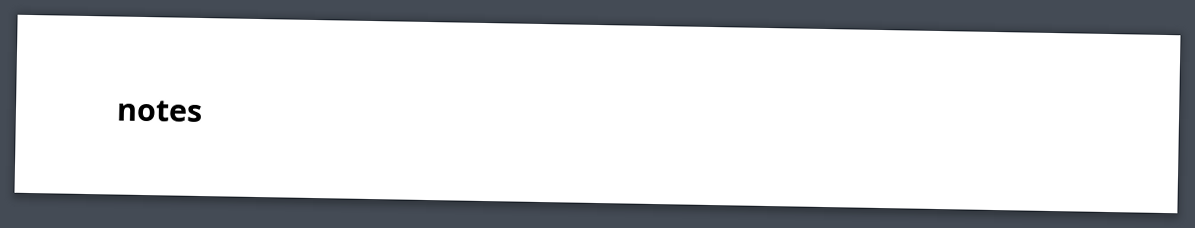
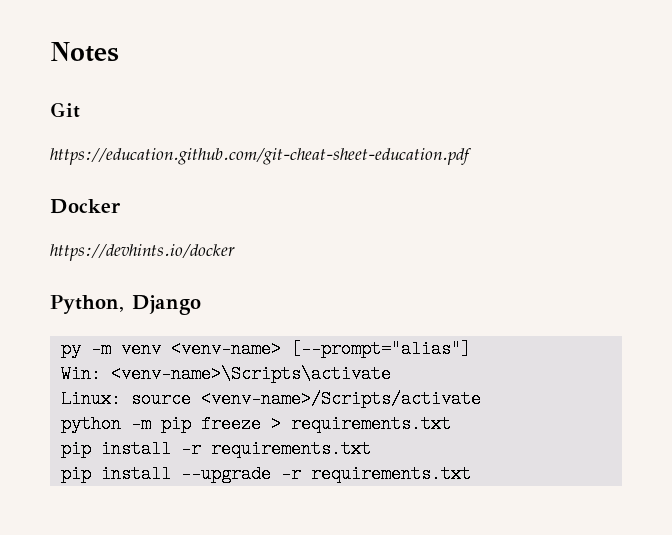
- notes
+ Notes
+ Git
+ https://education.github.com/git-cheat-sheet-education.pdf
+ Docker
+ https://devhints.io/docker
+ Python, Django
+ py -m venv <venv-name> [--prompt="alias"]
+ Win: <venv-name>\Scripts\activate
+ Linux: source <venv-name>/Scripts/activate
+ python -m pip freeze > requirements.txt
+ pip install -r requirements.txt
+ pip install --upgrade -r requirements.txt

